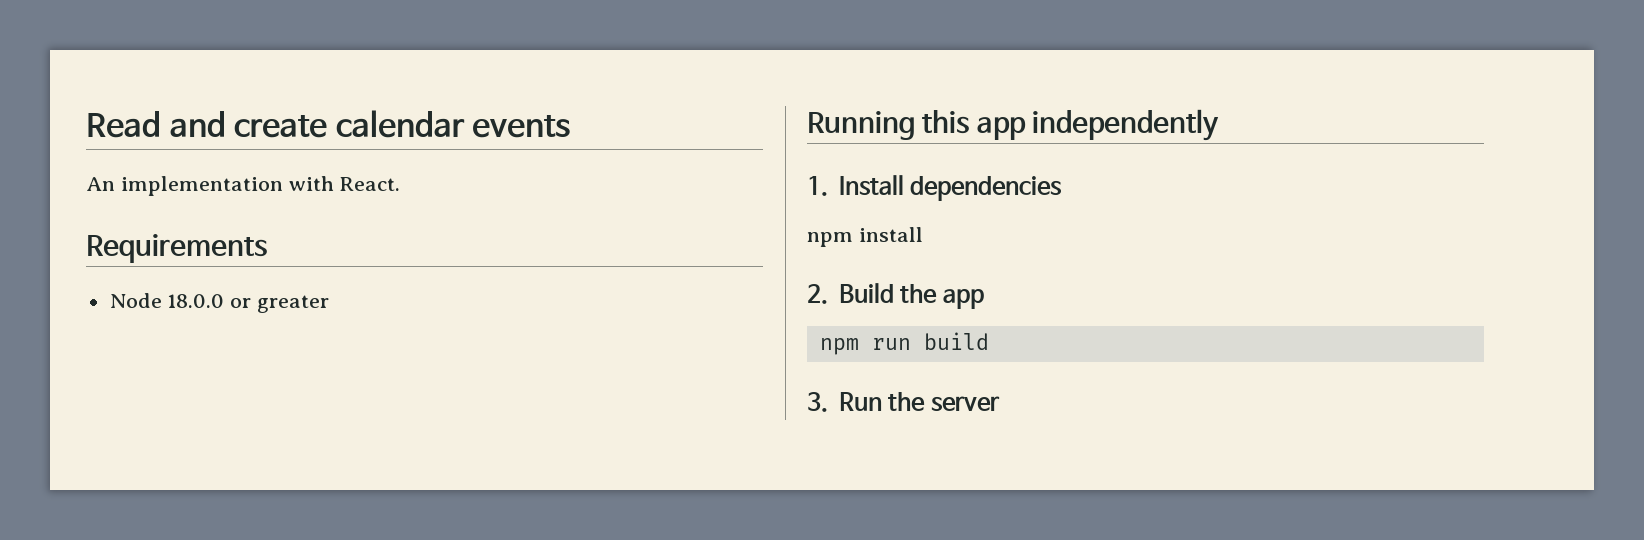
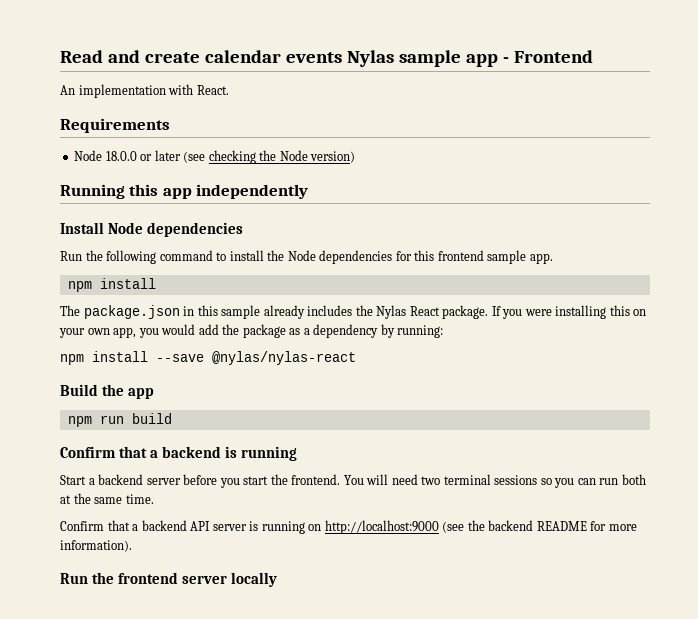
- Read and create calendar events
+ Read and create calendar events Nylas sample app - Frontend
- Node 18.0.0 or greater
+ Node 18.0.0 or later (see checking the Node version)
- 1. Install dependencies
+ Install Node dependencies
+ Run the following command to install the Node dependencies for this frontend sample app.
  npm install
- 2. Build the app
+ The package.json in this sample already includes the Nylas React package. If you were installing this on your own app, you would add the package as a dependency by running:
+ npm install --save @nylas/nylas-react
+ Build the app
- 3. Run the server
+ Confirm that a backend is running
+ Start a backend server before you start the frontend. You will need two terminal sessions so you can run both at the same time.
+ Confirm that a backend API server is running on http://localhost:9000 (see the backend README for more information).
+ Run the frontend server locally

